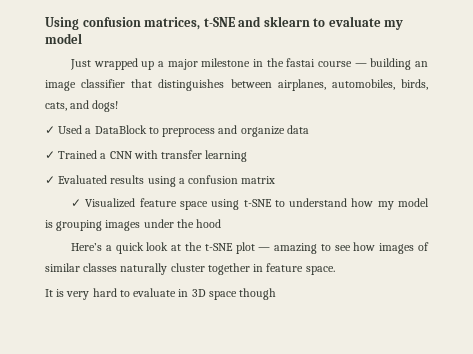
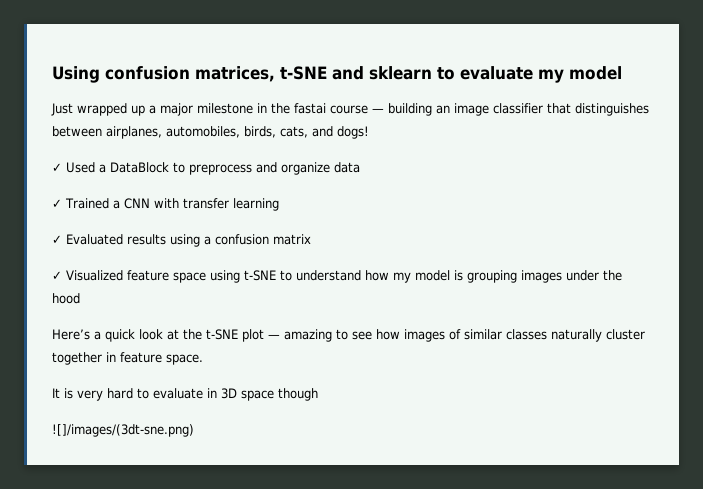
+ ![]/images/(3dt-sne.png)

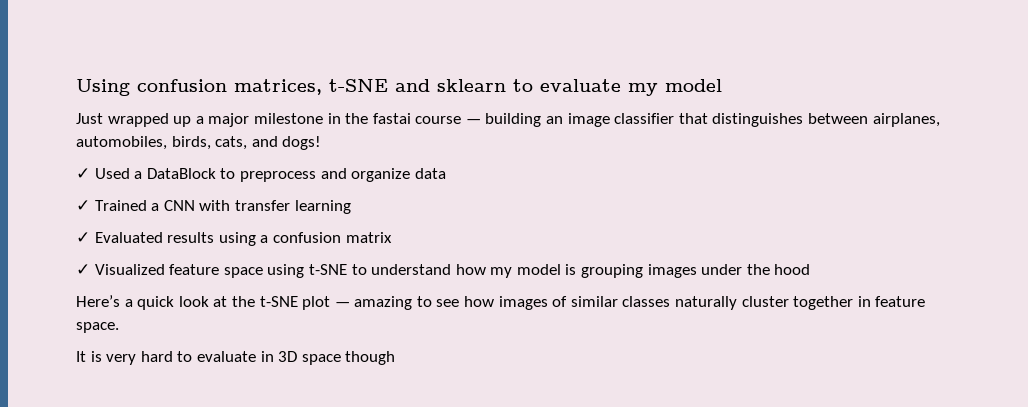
- ![]/images/(3dt-sne.png)

